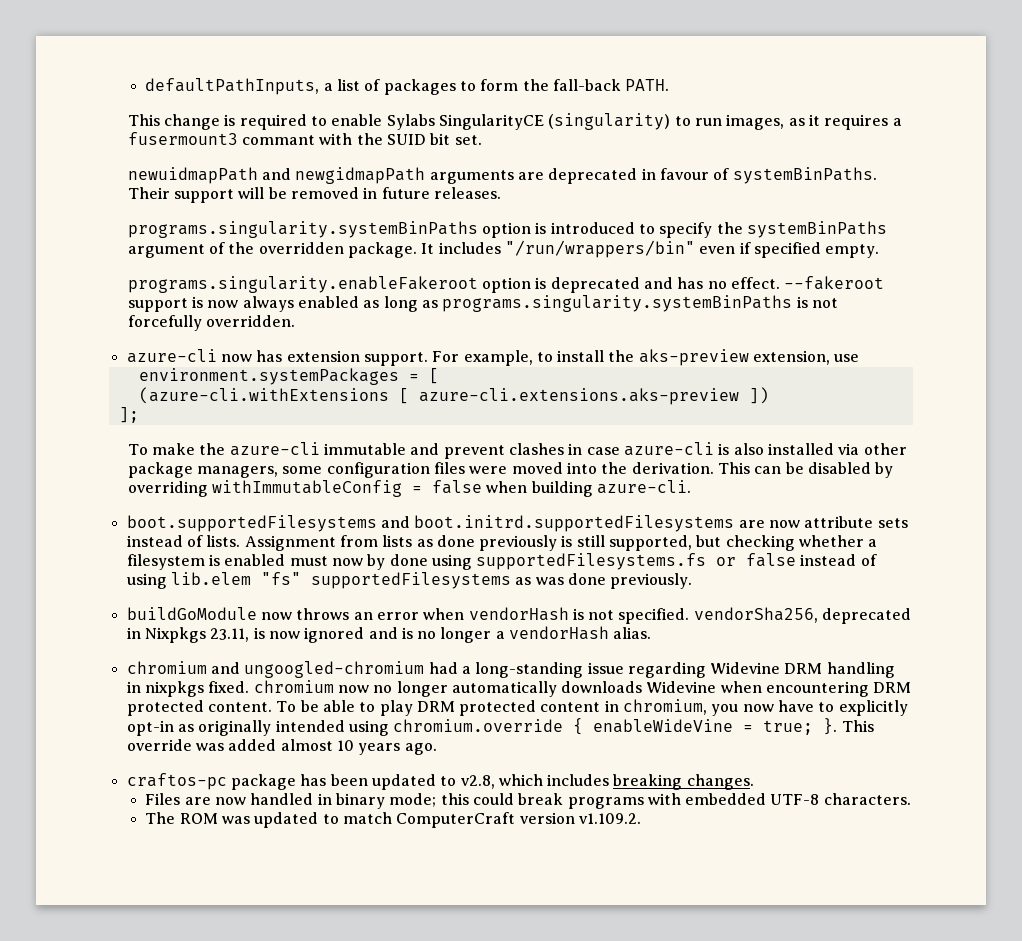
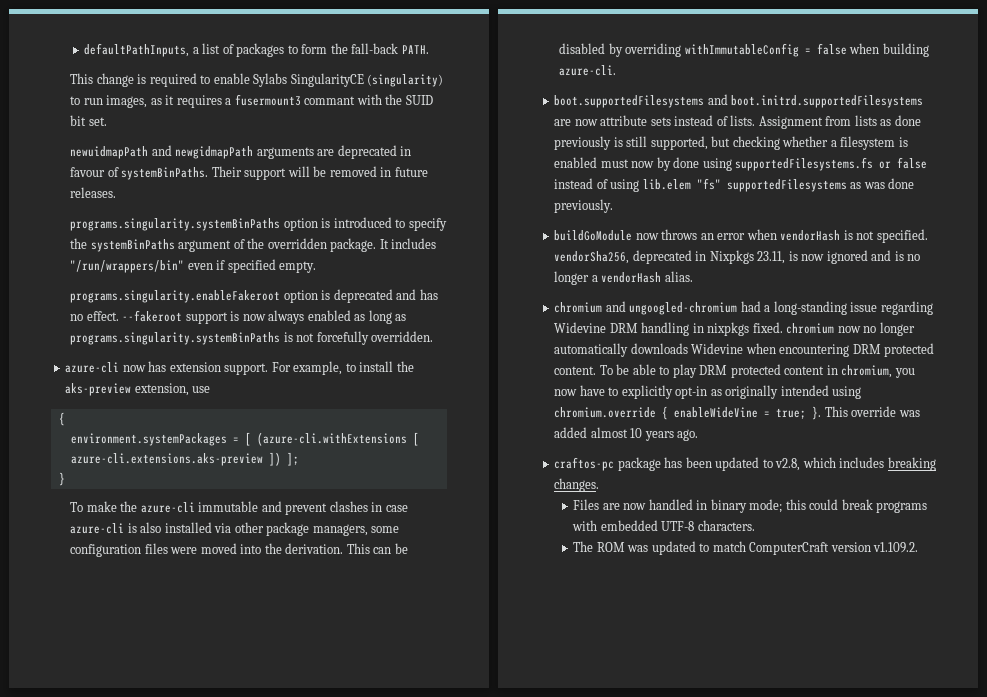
  For example, to install the aks-preview extension, use
+ {
- environment.systemPackages = [
- (azure-cli.withExtensions [ azure-cli.extensions.aks-preview ])
- ];
+ environment.systemPackages = [ (azure-cli.withExtensions [ azure-cli.extensions.aks-preview ]) ];
+ }

